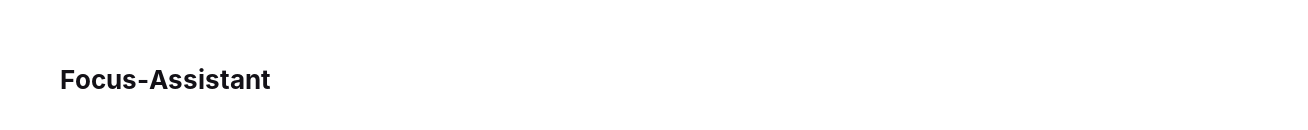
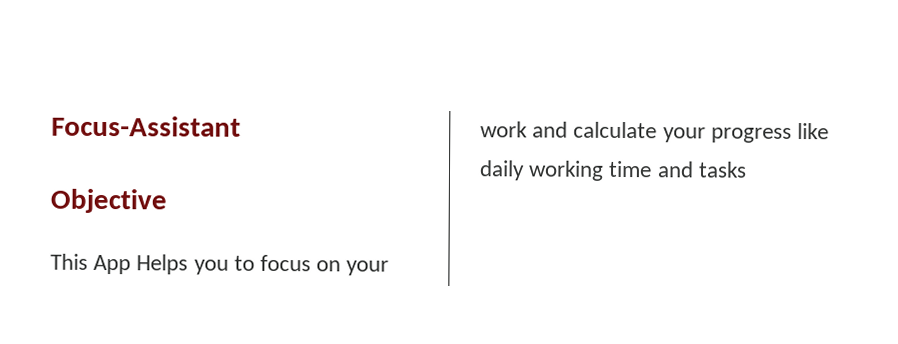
+ Objective
+ This App Helps you to focus on your work and calculate your progress like daily working time and tasks

